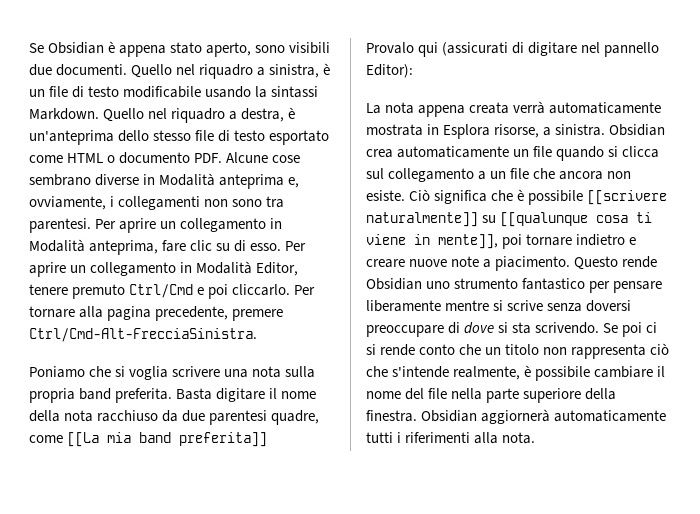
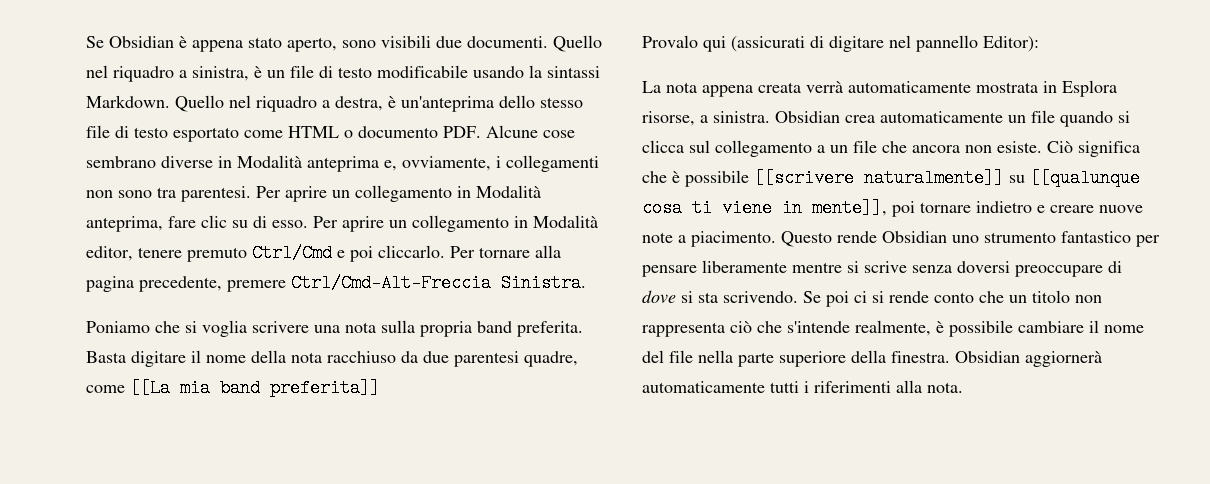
- Per aprire un collegamento in Modalità Editor, tenere premuto Ctrl/Cmd e poi cliccarlo.
+ Per aprire un collegamento in Modalità editor, tenere premuto Ctrl/Cmd e poi cliccarlo.
- Per tornare alla pagina precedente, premere Ctrl/Cmd-Alt-FrecciaSinistra.
+ Per tornare alla pagina precedente, premere Ctrl/Cmd-Alt-Freccia Sinistra.

